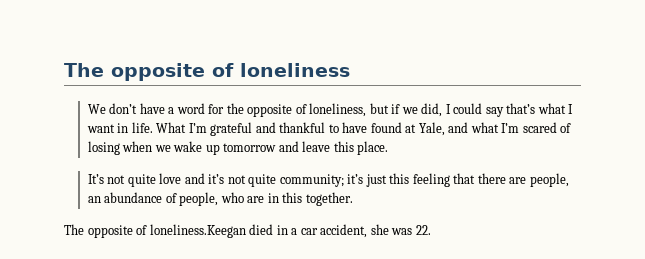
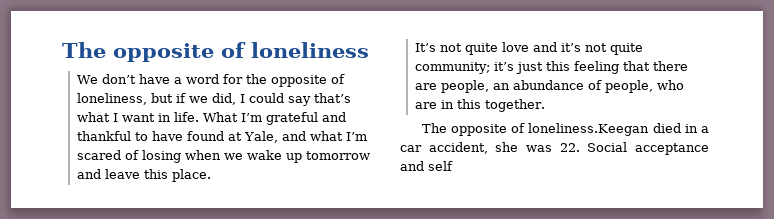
- The opposite of loneliness.Keegan died in a car accident, she was 22.
+ The opposite of loneliness.Keegan died in a car accident, she was 22. Social acceptance and self

